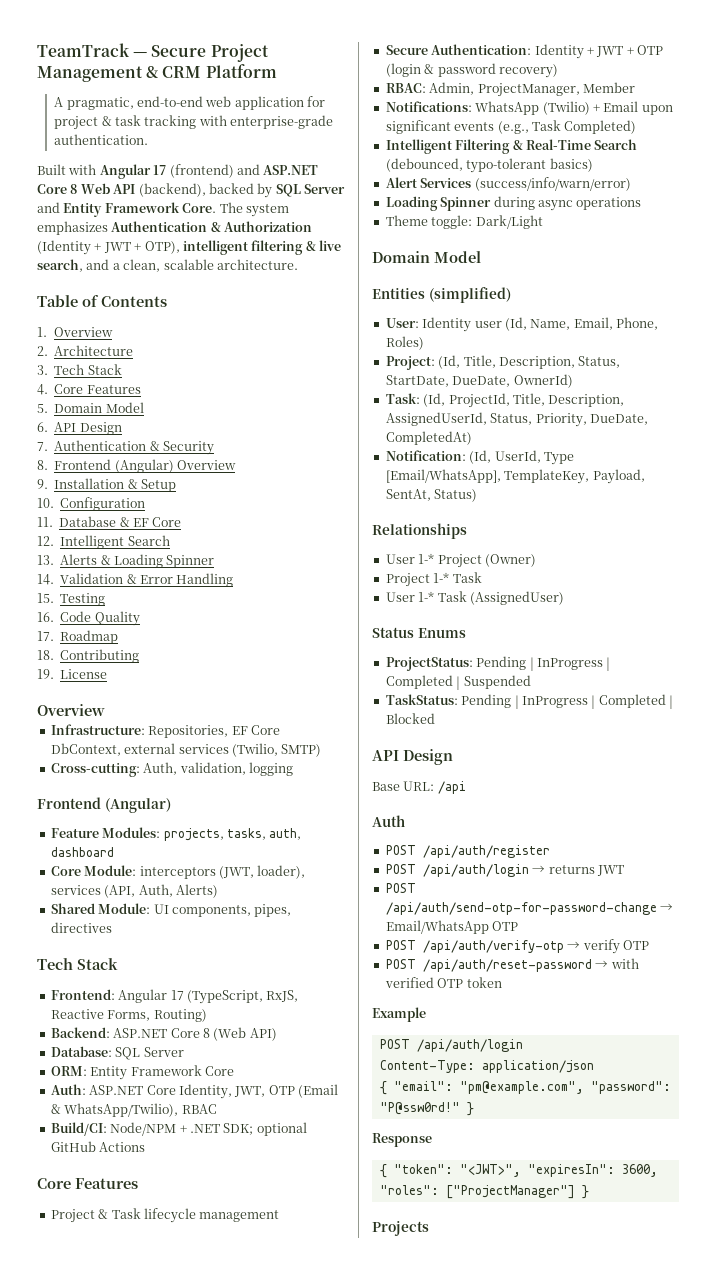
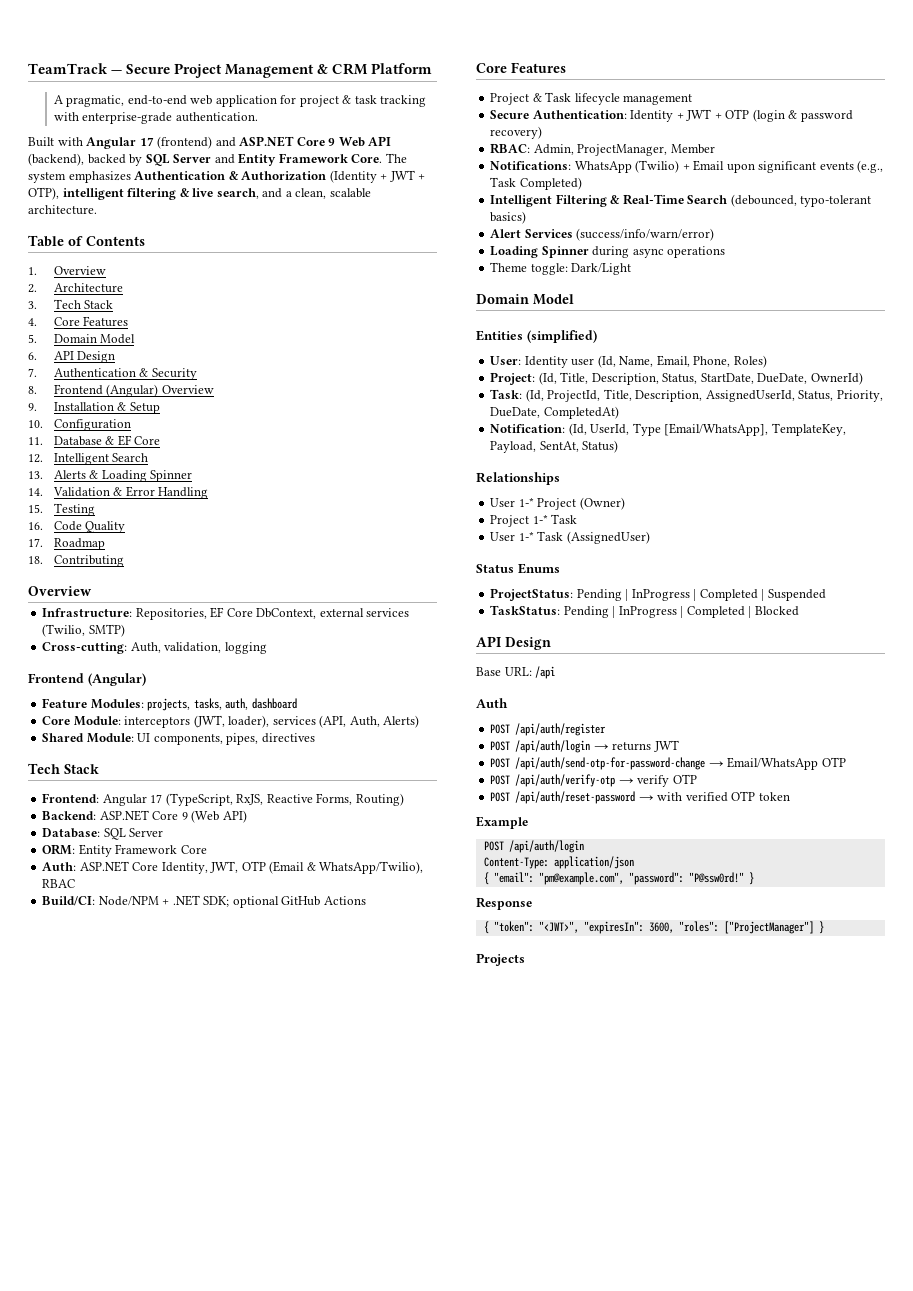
- Built with Angular 17 (frontend) and ASP.NET Core 8 Web API (backend), backed by SQL Server and Entity Framework Core.
+ Built with Angular 17 (frontend) and ASP.NET Core 9 Web API (backend), backed by SQL Server and Entity Framework Core.
- 19. License
- Backend: ASP.NET Core 8 (Web API)
+ Backend: ASP.NET Core 9 (Web API)

